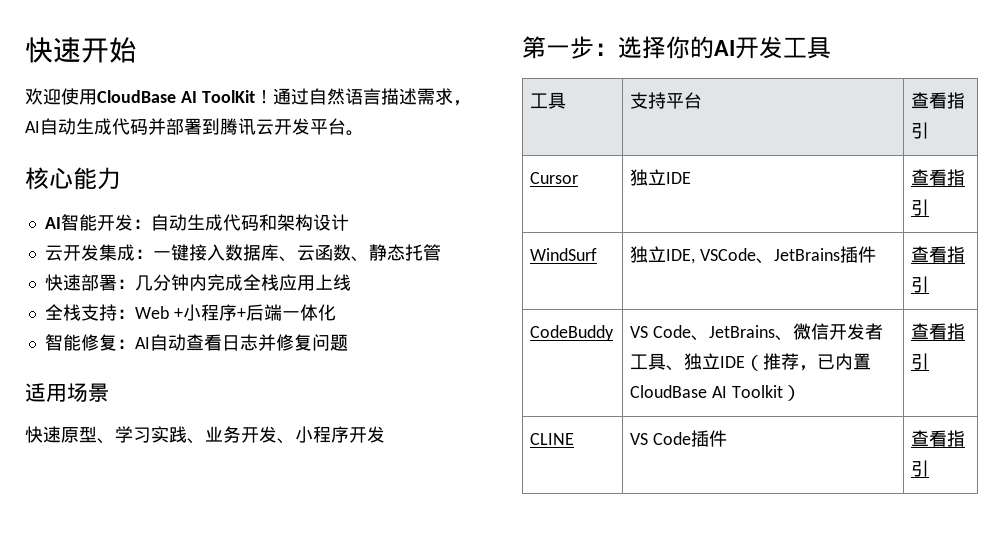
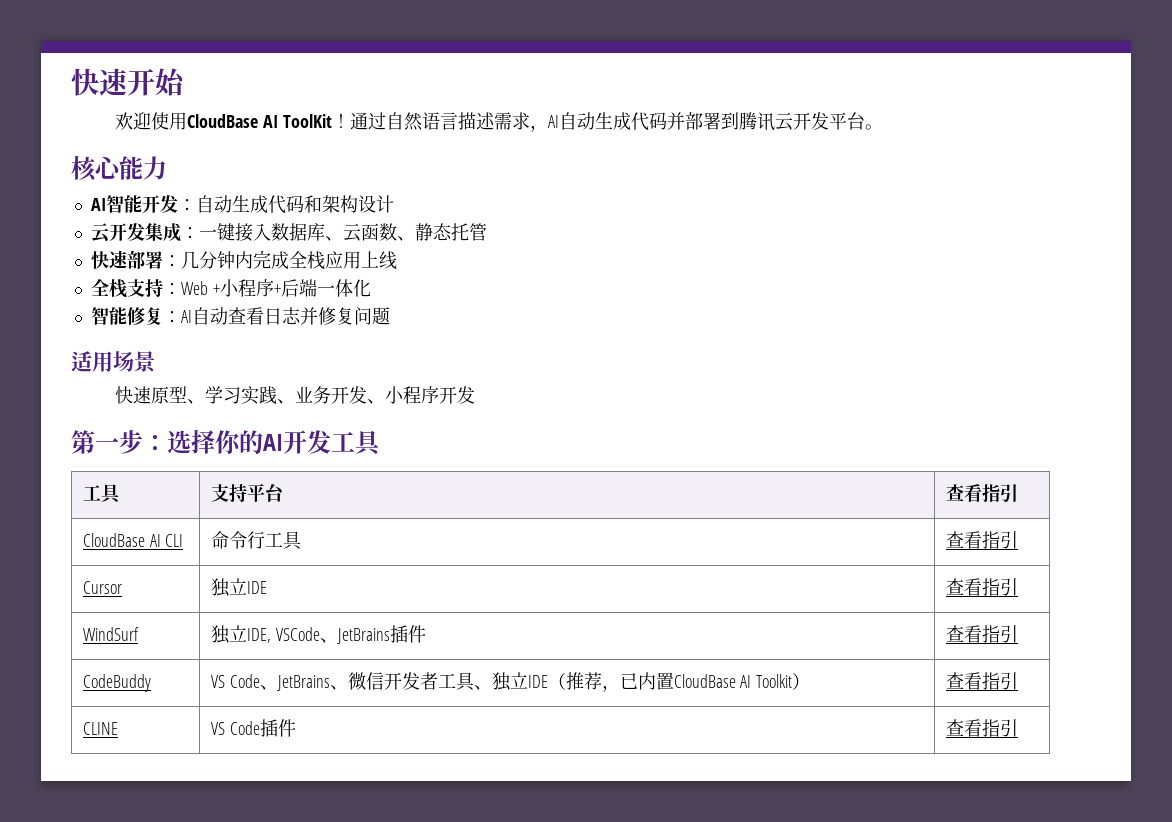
+ CloudBase AI CLI | 命令行工具 | 查看指引

